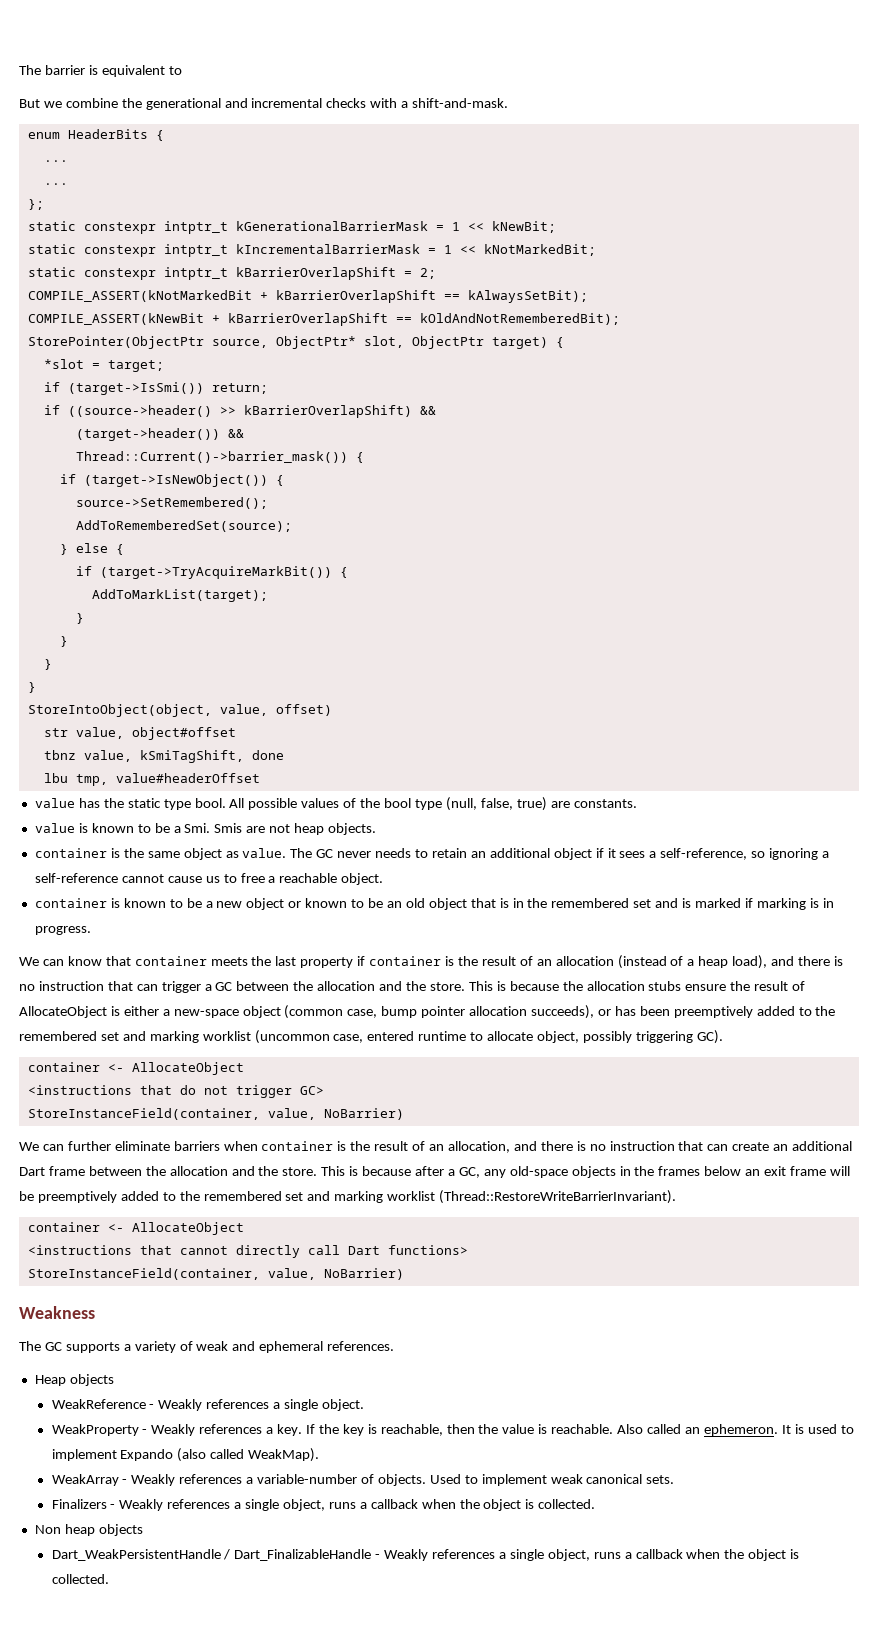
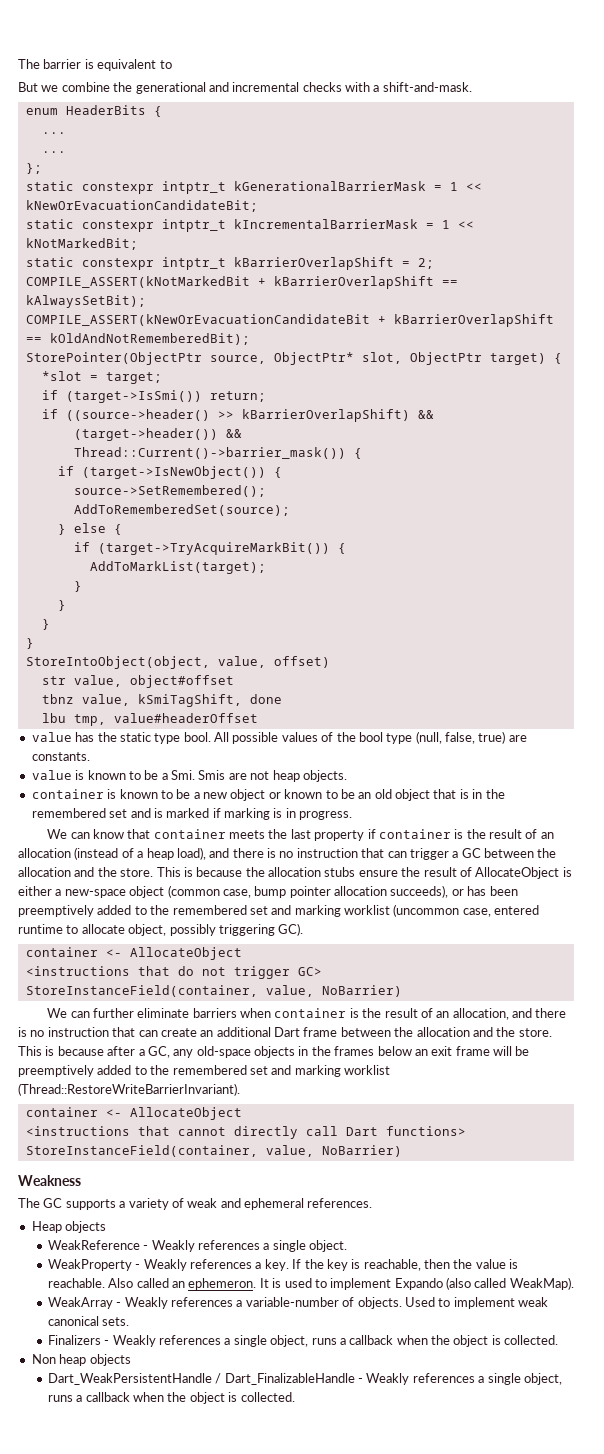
- static constexpr intptr_t kGenerationalBarrierMask = 1 << kNewBit;
+ static constexpr intptr_t kGenerationalBarrierMask = 1 << kNewOrEvacuationCandidateBit;
- COMPILE_ASSERT(kNewBit + kBarrierOverlapShift == kOldAndNotRememberedBit);
+ COMPILE_ASSERT(kNewOrEvacuationCandidateBit + kBarrierOverlapShift == kOldAndNotRememberedBit);
- container is the same object as value. The GC never needs to retain an additional object if it sees a self-reference, so ignoring a self-reference cannot cause us to free a reachable object.

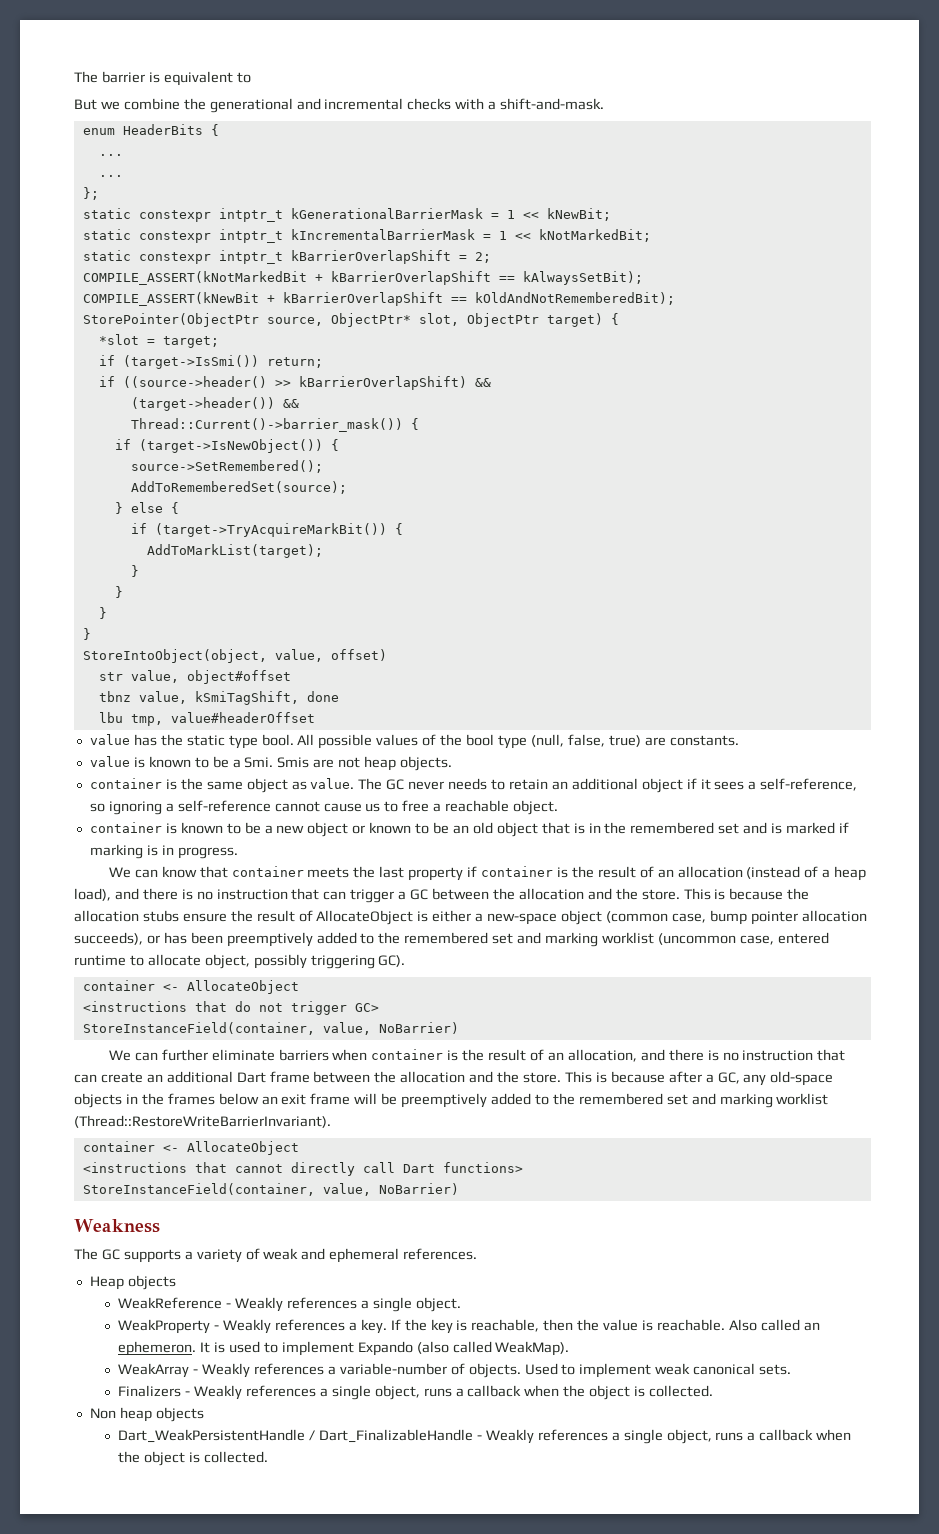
- static constexpr intptr_t kGenerationalBarrierMask = 1 << kNewOrEvacuationCandidateBit;
+ static constexpr intptr_t kGenerationalBarrierMask = 1 << kNewBit;
- COMPILE_ASSERT(kNewOrEvacuationCandidateBit + kBarrierOverlapShift == kOldAndNotRememberedBit);
+ COMPILE_ASSERT(kNewBit + kBarrierOverlapShift == kOldAndNotRememberedBit);
+ container is the same object as value. The GC never needs to retain an additional object if it sees a self-reference, so ignoring a self-reference cannot cause us to free a reachable object.

